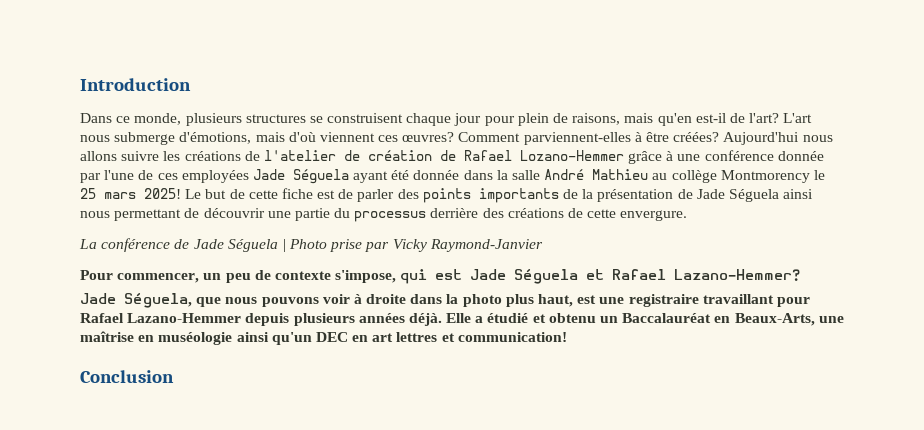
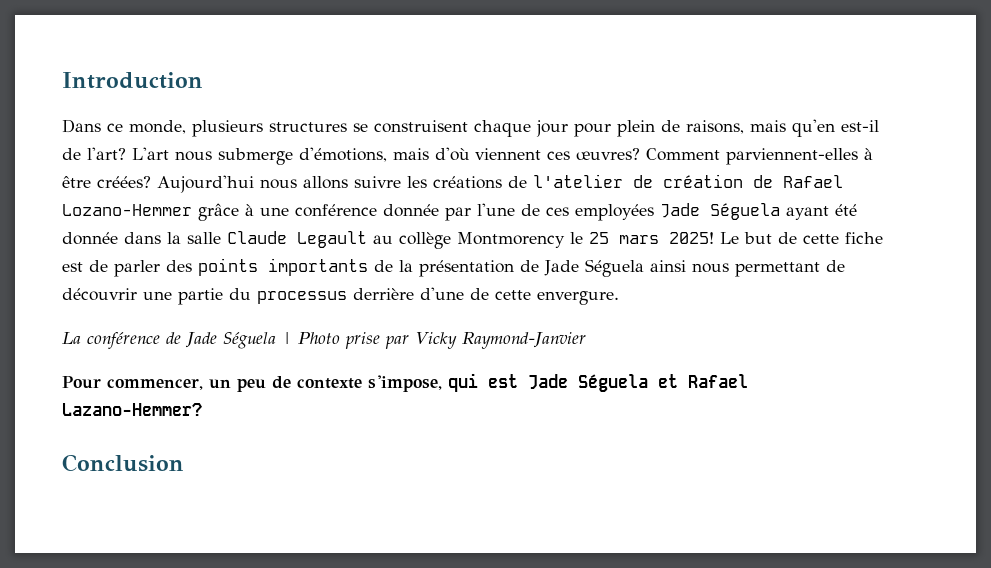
- Aujourd'hui nous allons suivre les créations de l'atelier de création de Rafael Lozano-Hemmer grâce à une conférence donnée par l'une de ces employées Jade Séguela ayant été donnée dans la salle André Mathieu au collège Montmorency le 25 mars 2025!
+ Aujourd'hui nous allons suivre les créations de l'atelier de création de Rafael Lozano-Hemmer grâce à une conférence donnée par l'une de ces employées Jade Séguela ayant été donnée dans la salle Claude Legault au collège Montmorency le 25 mars 2025!
- Le but de cette fiche est de parler des points importants de la présentation de Jade Séguela ainsi nous permettant de découvrir une partie du processus derrière des créations de cette envergure.
+ Le but de cette fiche est de parler des points importants de la présentation de Jade Séguela ainsi nous permettant de découvrir une partie du processus derrière d'une de cette envergure.
- Jade Séguela, que nous pouvons voir à droite dans la photo plus haut, est une registraire travaillant pour Rafael Lazano-Hemmer depuis plusieurs années déjà. Elle a étudié et obtenu un Baccalauréat en Beaux-Arts, une maîtrise en muséologie ainsi qu'un DEC en art lettres et communication!

